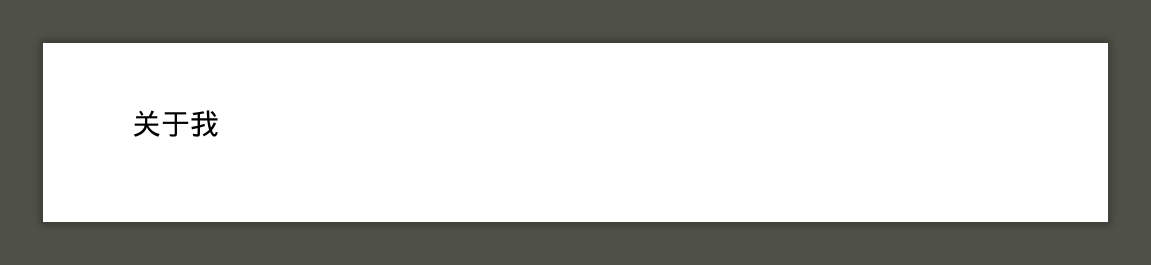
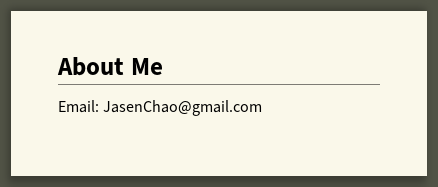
- 关于我
+ About Me
+ Email: JasenChao@gmail.com

